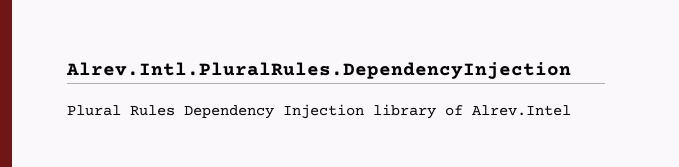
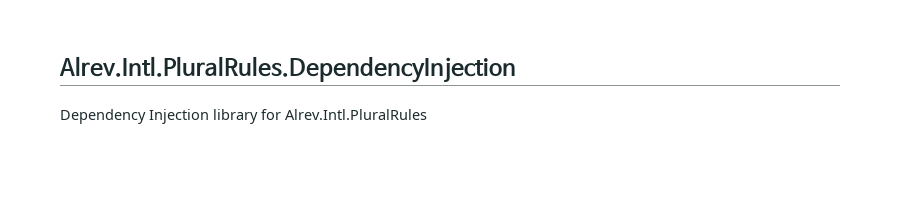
- Plural Rules Dependency Injection library of Alrev.Intel
+ Dependency Injection library for Alrev.Intl.PluralRules

